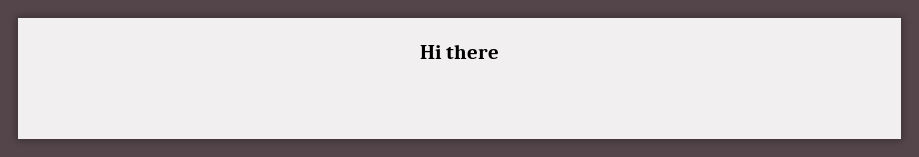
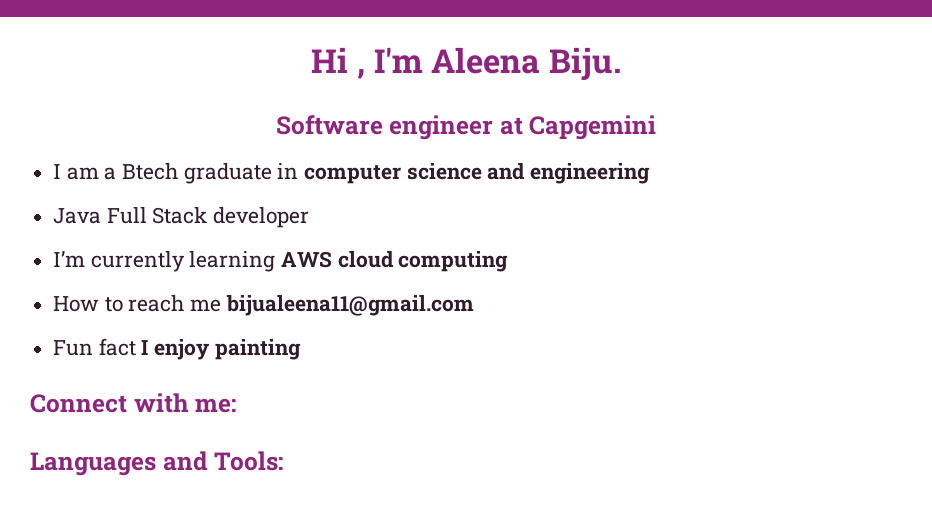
- Hi there
+ Hi , I'm Aleena Biju.
+ Software engineer at Capgemini
+ I am a Btech graduate in computer science and engineering
+ Java Full Stack developer
+ I’m currently learning AWS cloud computing
+ How to reach me bijualeena11@gmail.com
+ Fun fact I enjoy painting
+ Connect with me:
+ Languages and Tools:

